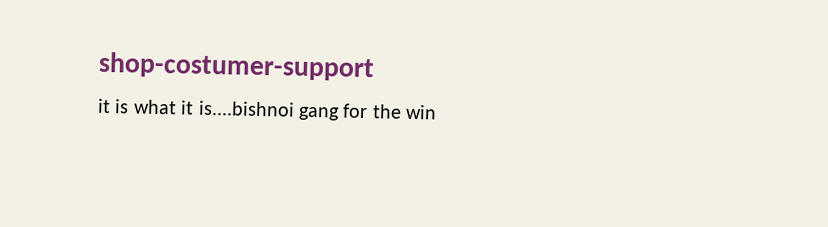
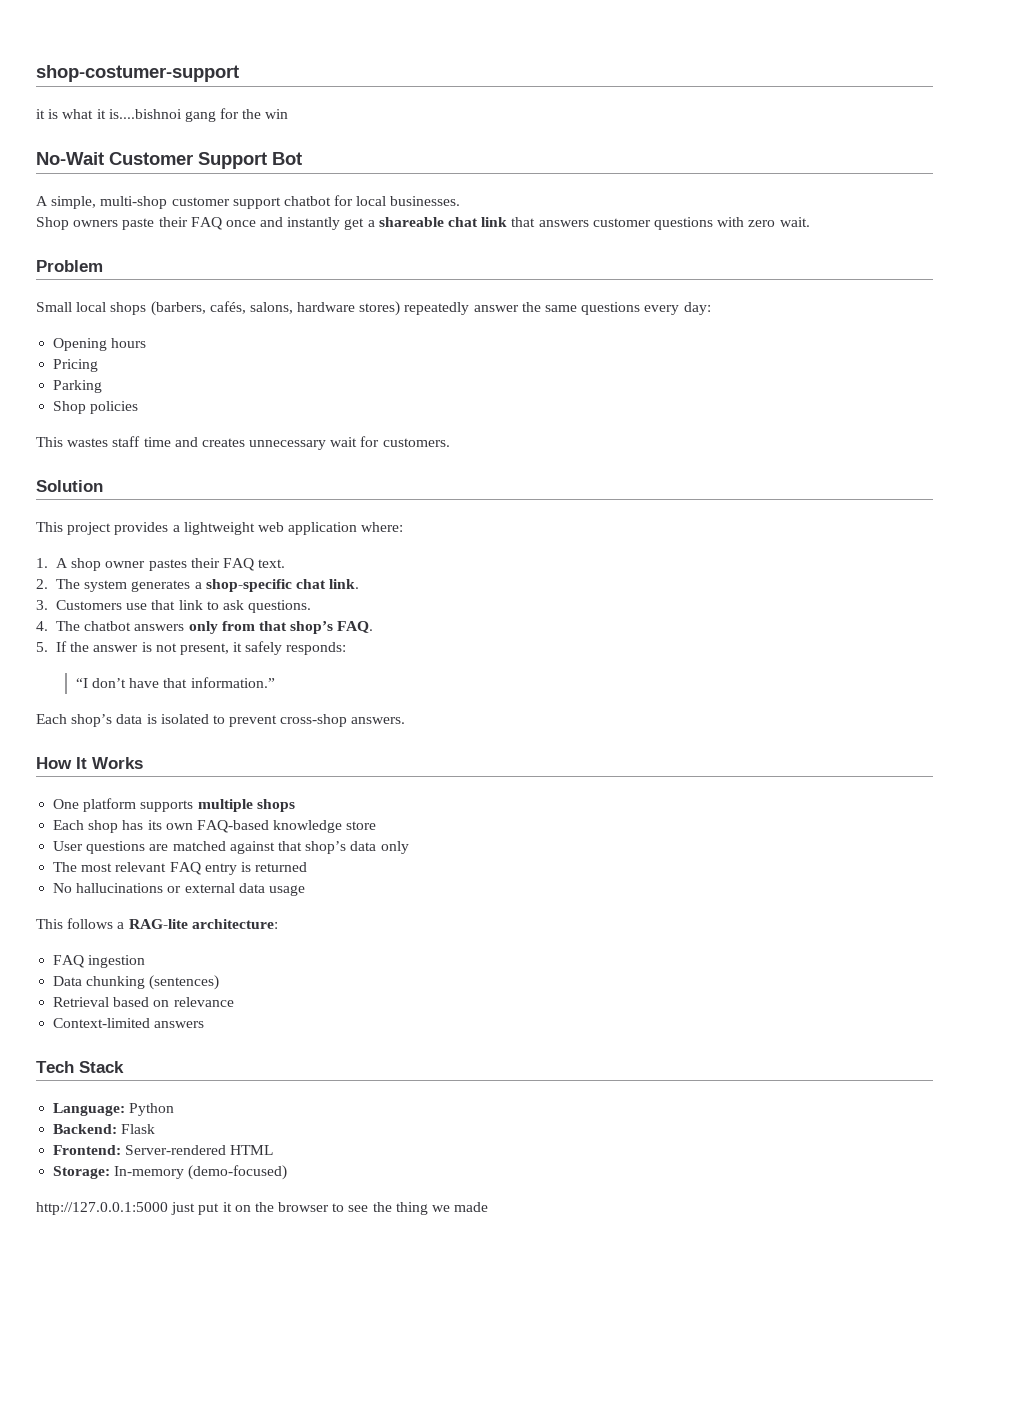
+ No-Wait Customer Support Bot
+ A simple, multi-shop customer support chatbot for local businesses.
+ Shop owners paste their FAQ once and instantly get a shareable chat link that answers customer questions with zero wait.
+ Problem
+ Small local shops (barbers, cafés, salons, hardware stores) repeatedly answer the same questions every day:
+ Opening hours
+ Pricing
+ Parking
+ Shop policies
+ This wastes staff time and creates unnecessary wait for customers.
+ Solution
+ This project provides a lightweight web application where:
+ 1. A shop owner pastes their FAQ text.
+ 2. The system generates a shop-specific chat link.
+ 3. Customers use that link to ask questions.
+ 4. The chatbot answers only from that shop’s FAQ.
+ 5. If the answer is not present, it safely responds:
+ “I don’t have that information.”
+ Each shop’s data is isolated to prevent cross-shop answers.
+ How It Works
+ One platform supports multiple shops
+ Each shop has its own FAQ-based knowledge store
+ User questions are matched against that shop’s data only
+ The most relevant FAQ entry is returned
+ No hallucinations or external data usage
+ This follows a RAG-lite architecture:
+ FAQ ingestion
+ Data chunking (sentences)
+ Retrieval based on relevance
+ Context-limited answers
+ Tech Stack
+ Language: Python
+ Backend: Flask
+ Frontend: Server-rendered HTML
+ Storage: In-memory (demo-focused)
+ http://127.0.0.1:5000 just put it on the browser to see the thing we made

